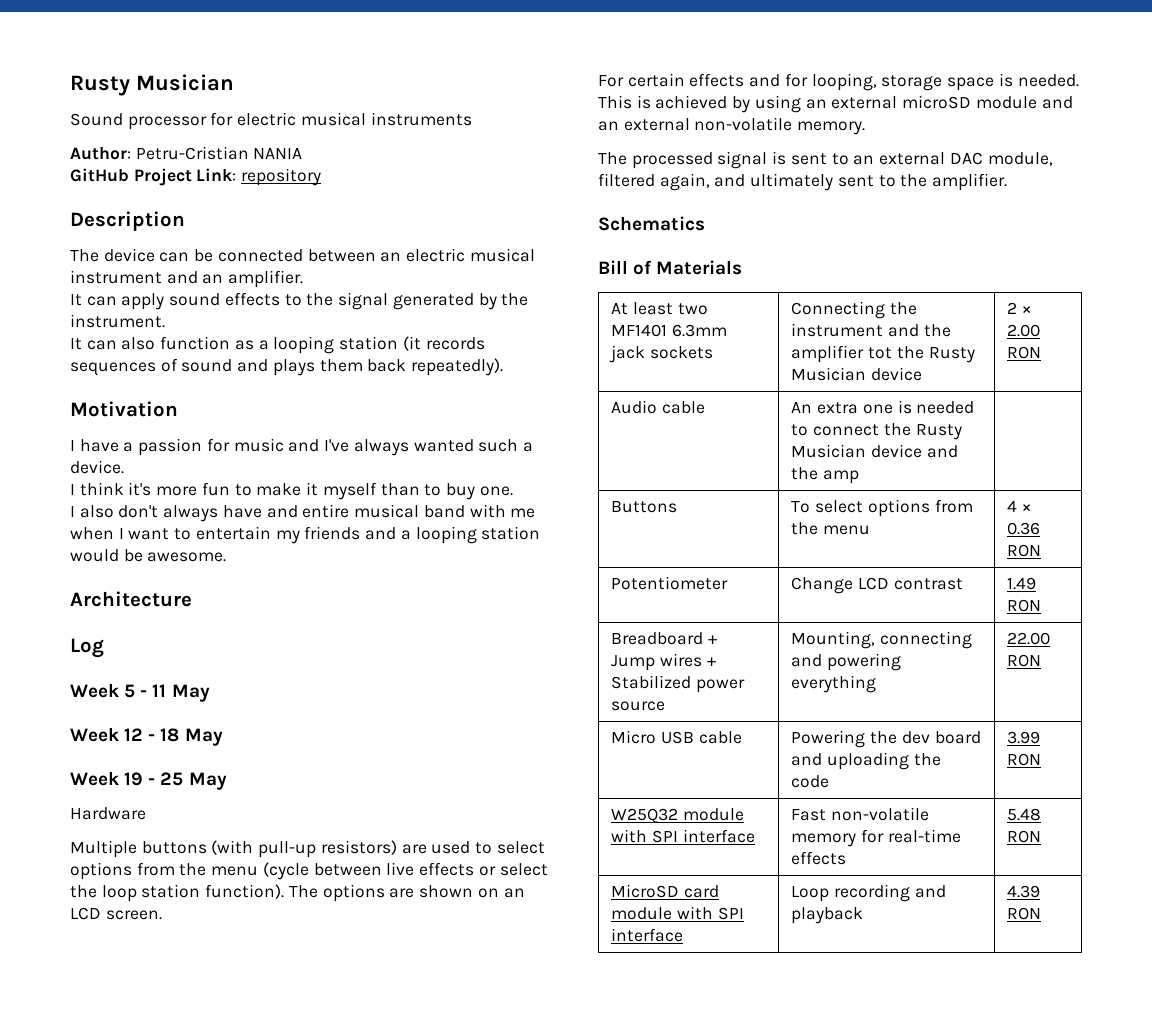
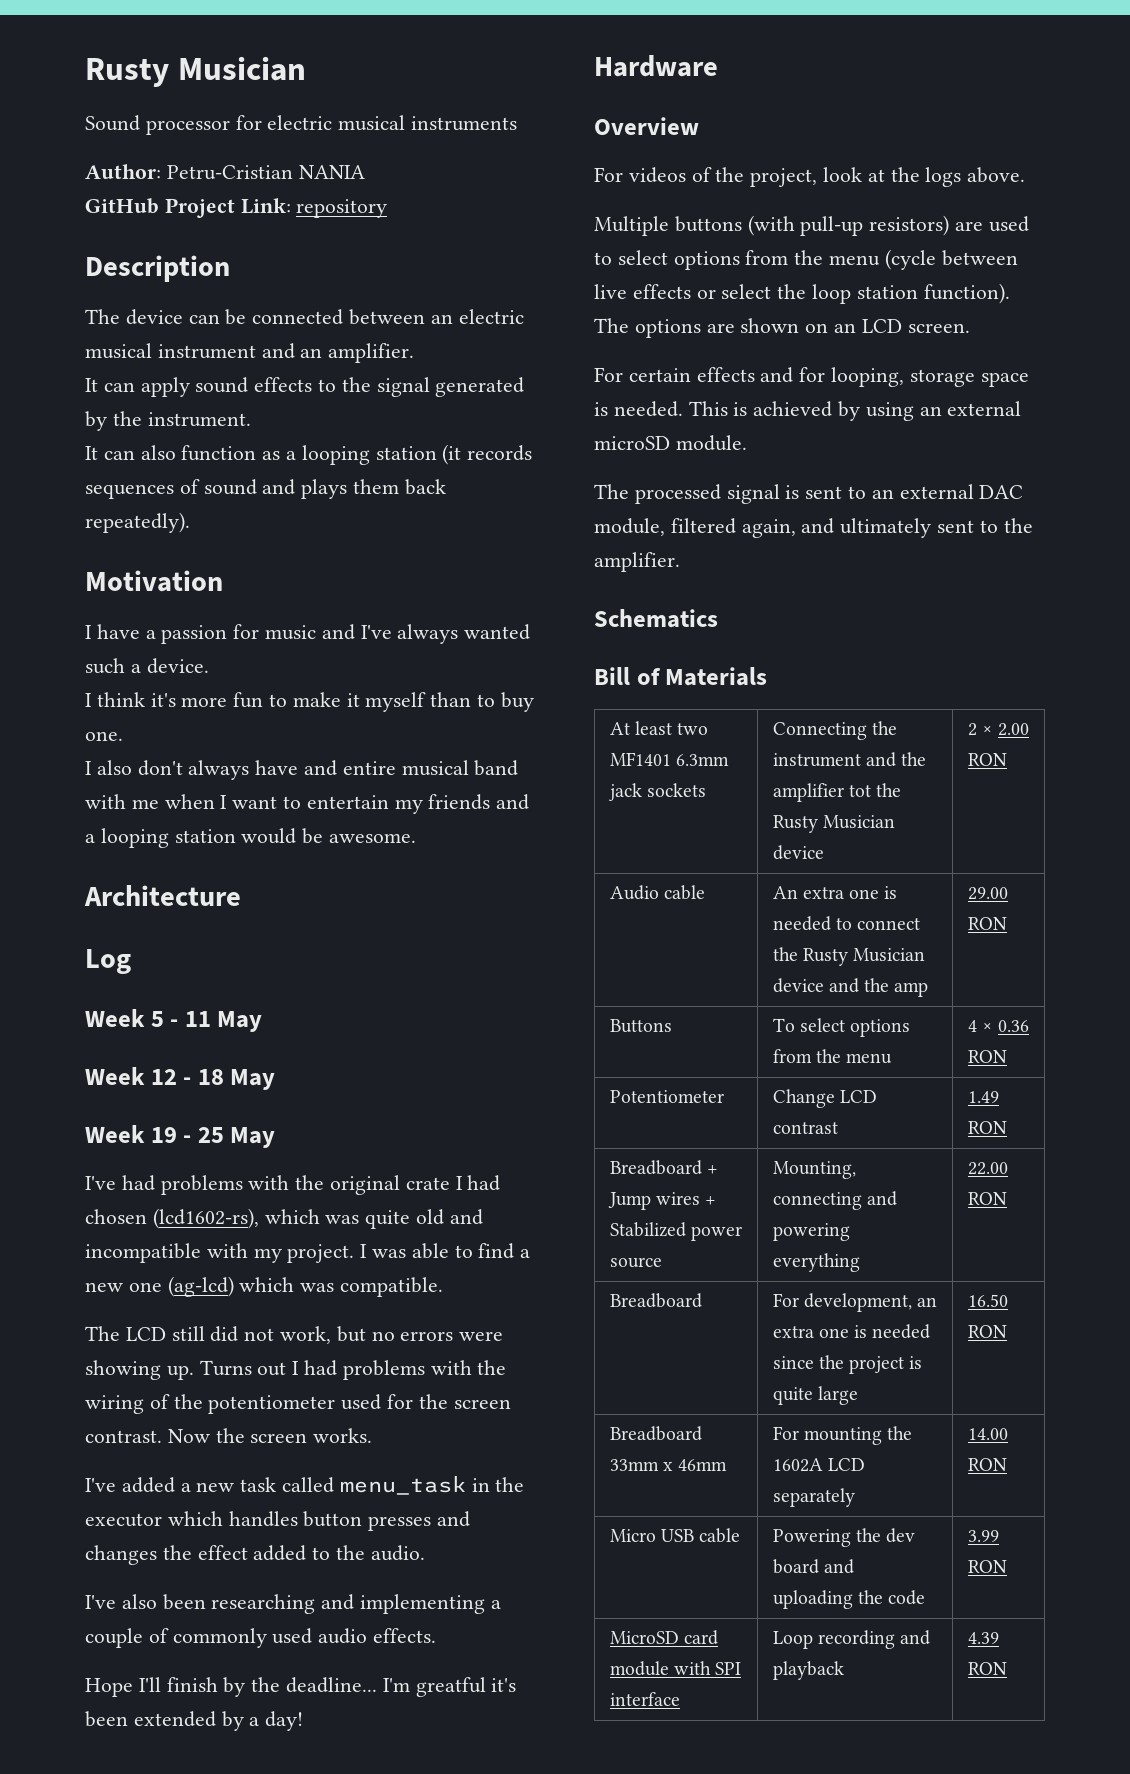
+ I've had problems with the original crate I had chosen (lcd1602-rs), which was quite old and incompatible with my project. I was able to find a new one (ag-lcd) which was compatible.
+ The LCD still did not work, but no errors were showing up. Turns out I had problems with the wiring of the potentiometer used for the screen contrast. Now the screen works.
+ I've added a new task called menu_task in the executor which handles button presses and changes the effect added to the audio.
+ I've also been researching and implementing a couple of commonly used audio effects.
+ Hope I'll finish by the deadline... I'm greatful it's been extended by a day!
  Hardware
+ Overview
+ For videos of the project, look at the logs above.
- This is achieved by using an external microSD module and an external non-volatile memory.
+ This is achieved by using an external microSD module.
- Audio cable | An extra one is needed to connect the Rusty Musician device and the amp |
+ Audio cable | An extra one is needed to connect the Rusty Musician device and the amp | 29.00 RON
+ Breadboard | For development, an extra one is needed since the project is quite large | 16.50 RON
+ Breadboard 33mm x 46mm | For mounting the 1602A LCD separately | 14.00 RON
- W25Q32 module with SPI interface | Fast non-volatile memory for real-time effects | 5.48 RON

